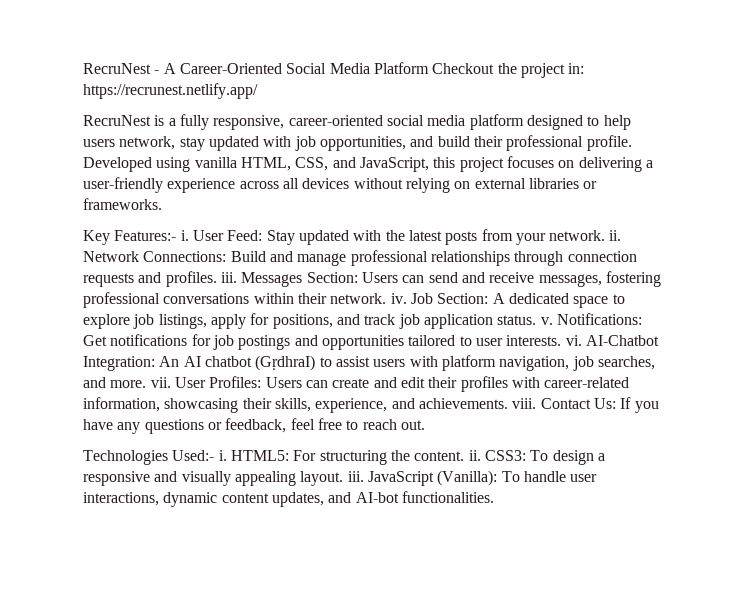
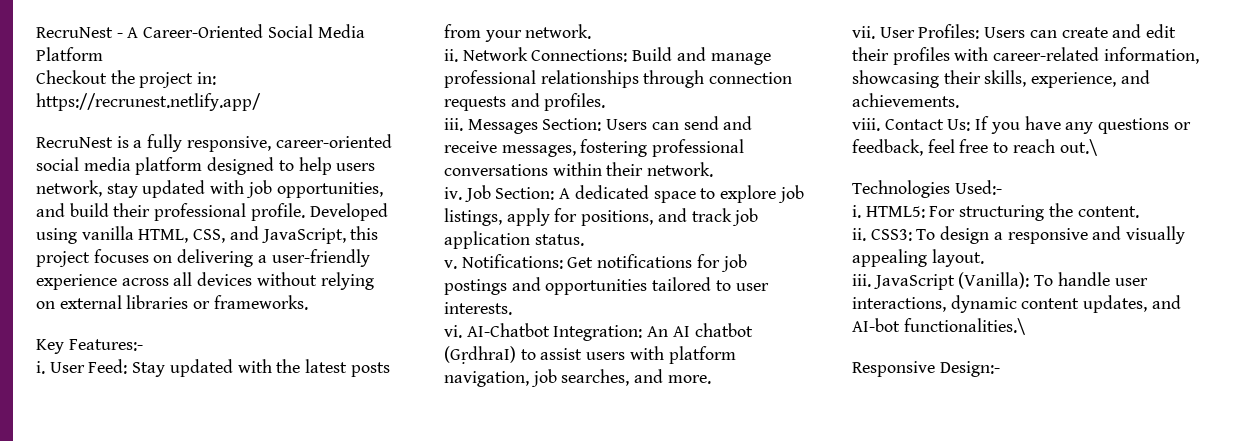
- RecruNest - A Career-Oriented Social Media Platform Checkout the project in: https://recrunest.netlify.app/
+ RecruNest - A Career-Oriented Social Media Platform
+ Checkout the project in: https://recrunest.netlify.app/
- Key Features:- i.
+ Key Features:-
+ i.
- User Feed: Stay updated with the latest posts from your network. ii.
+ User Feed: Stay updated with the latest posts from your network.
+ ii.
- Network Connections: Build and manage professional relationships through connection requests and profiles. iii.
+ Network Connections: Build and manage professional relationships through connection requests and profiles.
+ iii.
- Messages Section: Users can send and receive messages, fostering professional conversations within their network. iv.
+ Messages Section: Users can send and receive messages, fostering professional conversations within their network.
+ iv.
- Job Section: A dedicated space to explore job listings, apply for positions, and track job application status. v.
+ Job Section: A dedicated space to explore job listings, apply for positions, and track job application status.
+ v.
- Notifications: Get notifications for job postings and opportunities tailored to user interests. vi.
+ Notifications: Get notifications for job postings and opportunities tailored to user interests.
+ vi.
- AI-Chatbot Integration: An AI chatbot (GṛdhraI) to assist users with platform navigation, job searches, and more. vii.
+ AI-Chatbot Integration: An AI chatbot (GṛdhraI) to assist users with platform navigation, job searches, and more.
+ vii.
- User Profiles: Users can create and edit their profiles with career-related information, showcasing their skills, experience, and achievements. viii.
+ User Profiles: Users can create and edit their profiles with career-related information, showcasing their skills, experience, and achievements.
+ viii.
- Contact Us: If you have any questions or feedback, feel free to reach out.
+ Contact Us: If you have any questions or feedback, feel free to reach out.\
- Technologies Used:- i.
+ Technologies Used:-
+ i.
- HTML5: For structuring the content. ii.
+ HTML5: For structuring the content.
+ ii.
- CSS3: To design a responsive and visually appealing layout. iii.
+ CSS3: To design a responsive and visually appealing layout.
+ iii.
- JavaScript (Vanilla): To handle user interactions, dynamic content updates, and AI-bot functionalities.
+ JavaScript (Vanilla): To handle user interactions, dynamic content updates, and AI-bot functionalities.\
+ Responsive Design:-

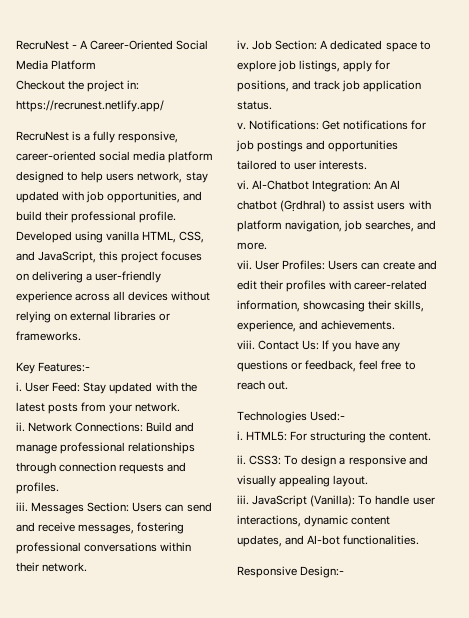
- Contact Us: If you have any questions or feedback, feel free to reach out.\
+ Contact Us: If you have any questions or feedback, feel free to reach out.
- JavaScript (Vanilla): To handle user interactions, dynamic content updates, and AI-bot functionalities.\
+ JavaScript (Vanilla): To handle user interactions, dynamic content updates, and AI-bot functionalities.

